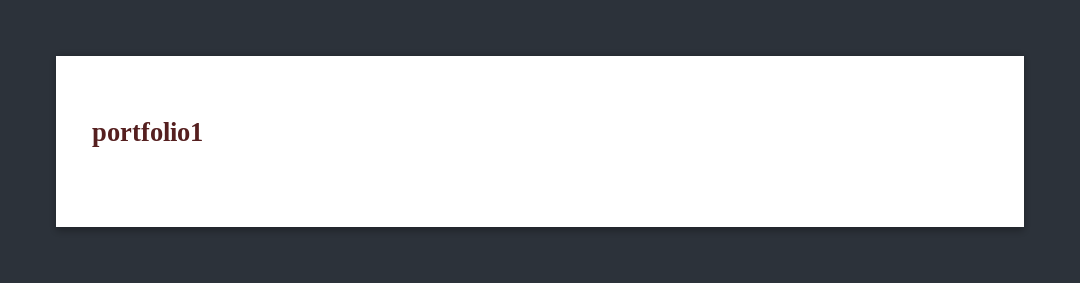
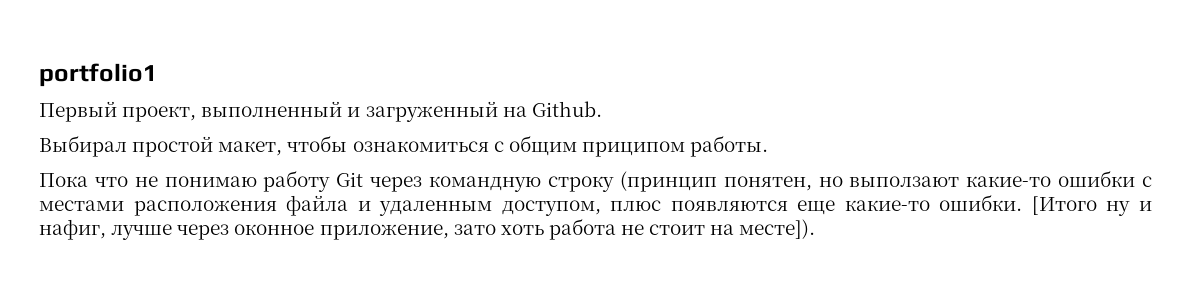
+ Первый проект, выполненный и загруженный на Github.
+ Выбирал простой макет, чтобы ознакомиться с общим приципом работы.
+ Пока что не понимаю работу Git через командную строку (принцип понятен, но выползают какие-то ошибки с местами расположения файла и удаленным доступом, плюс появляются еще какие-то ошибки. [Итого ну и нафиг, лучше через оконное приложение, зато хоть работа не стоит на месте]).

